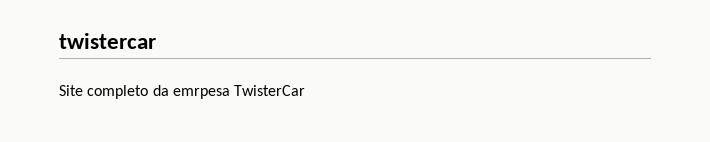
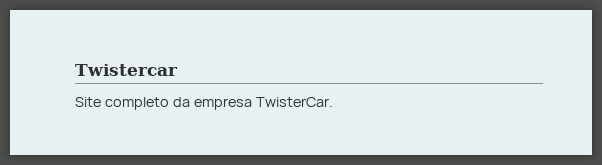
- twistercar
+ Twistercar
- Site completo da emrpesa TwisterCar
+ Site completo da empresa TwisterCar.

